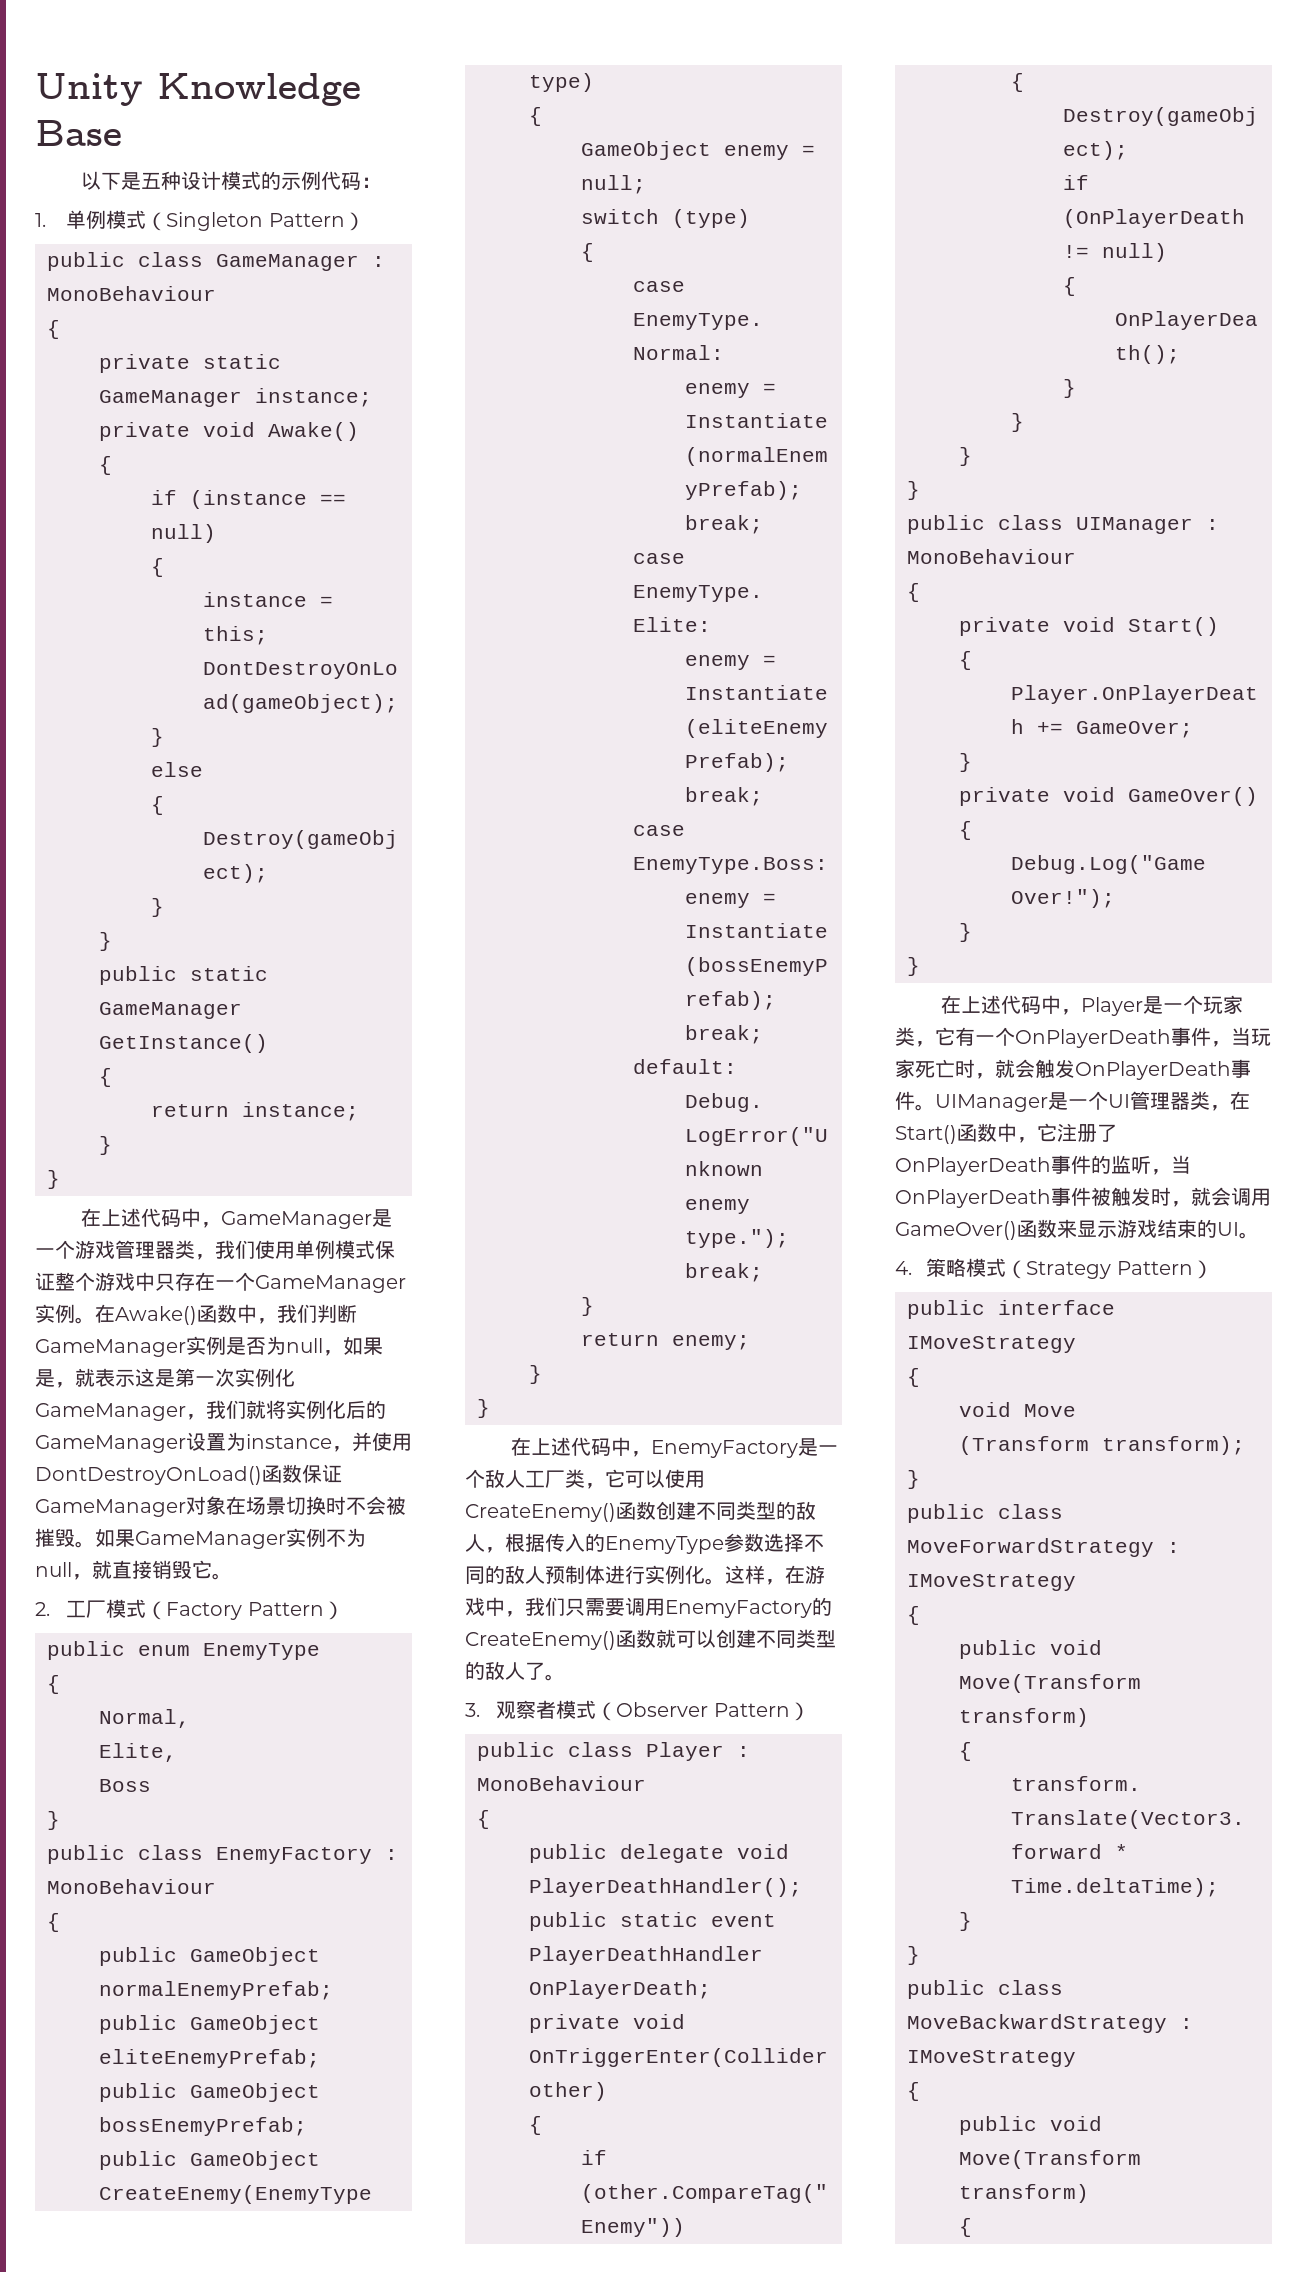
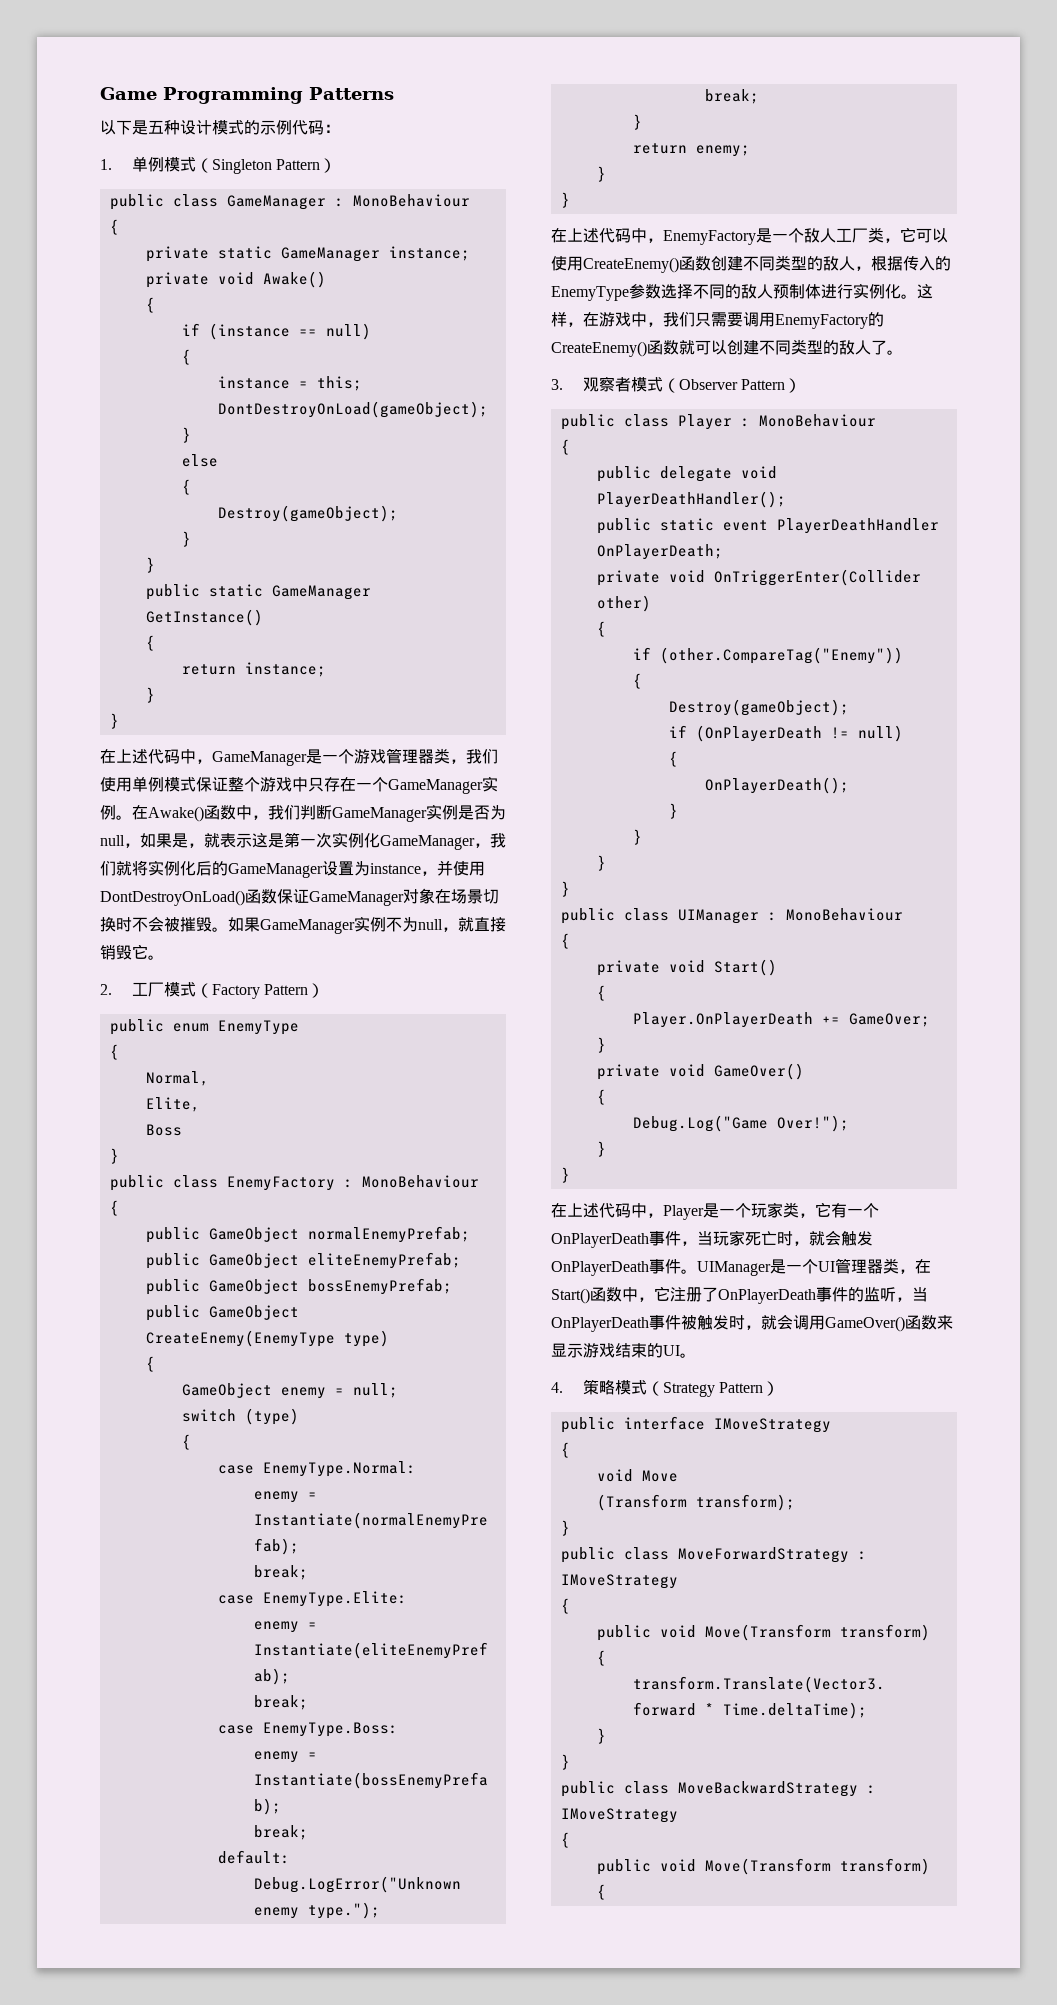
- Unity Knowledge Base
+ Game Programming Patterns

